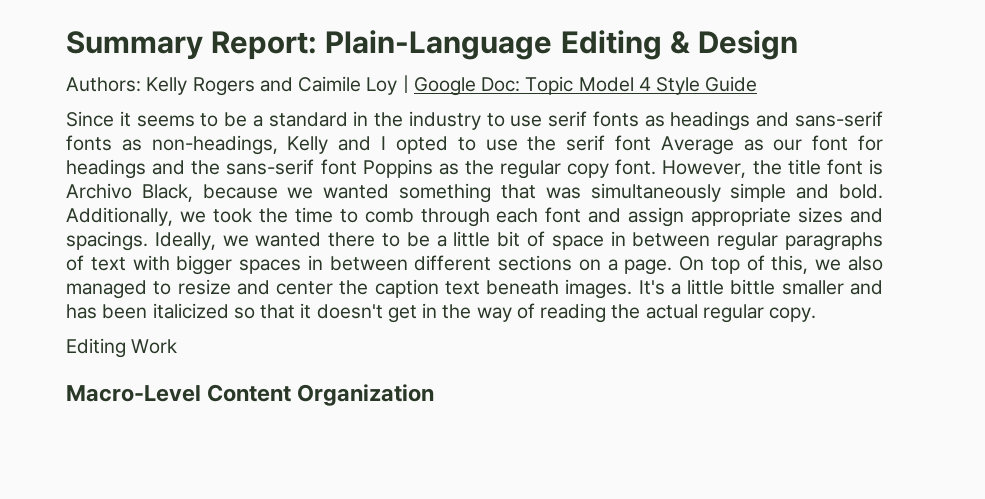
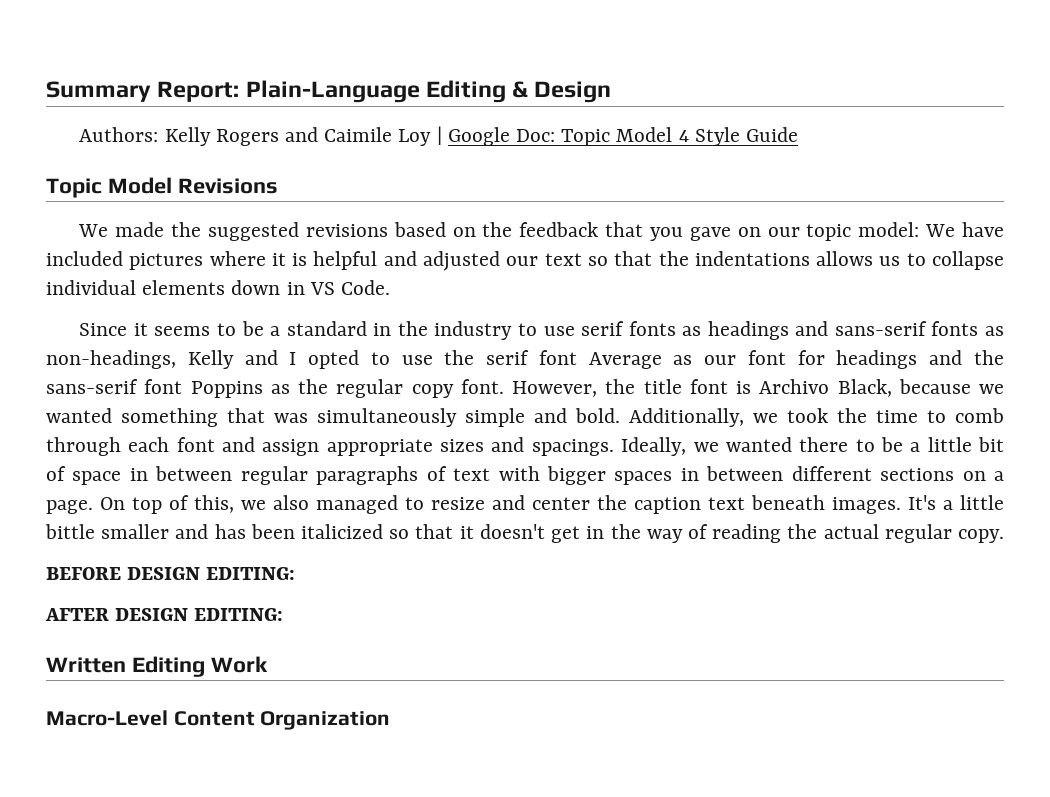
+ Topic Model Revisions
+ We made the suggested revisions based on the feedback that you gave on our topic model: We have included pictures where it is helpful and adjusted our text so that the indentations allows us to collapse individual elements down in VS Code.
- Editing Work
+ BEFORE DESIGN EDITING:
+ AFTER DESIGN EDITING:
+ Written Editing Work

